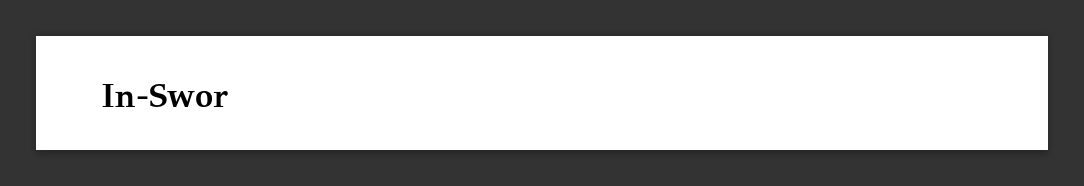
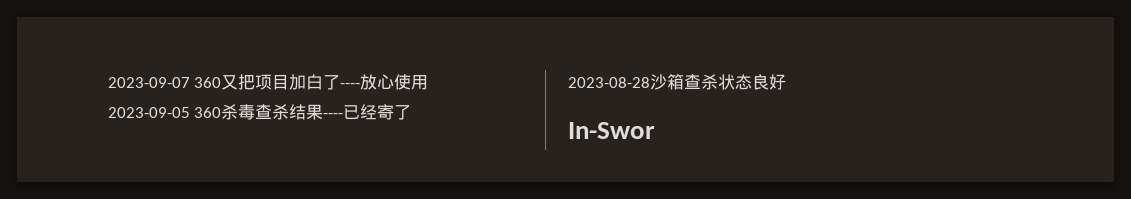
+ 2023-09-07 360又把项目加白了----放心使用
+ 2023-09-05 360杀毒查杀结果----已经寄了
+ 2023-08-28沙箱查杀状态良好

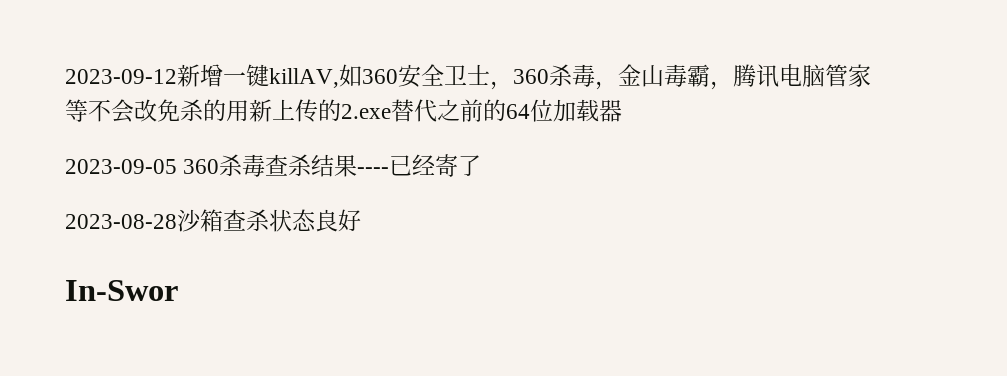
- 2023-09-07 360又把项目加白了----放心使用
+ 2023-09-12新增一键killAV,如360安全卫士，360杀毒，金山毒霸，腾讯电脑管家等不会改免杀的用新上传的2.exe替代之前的64位加载器

